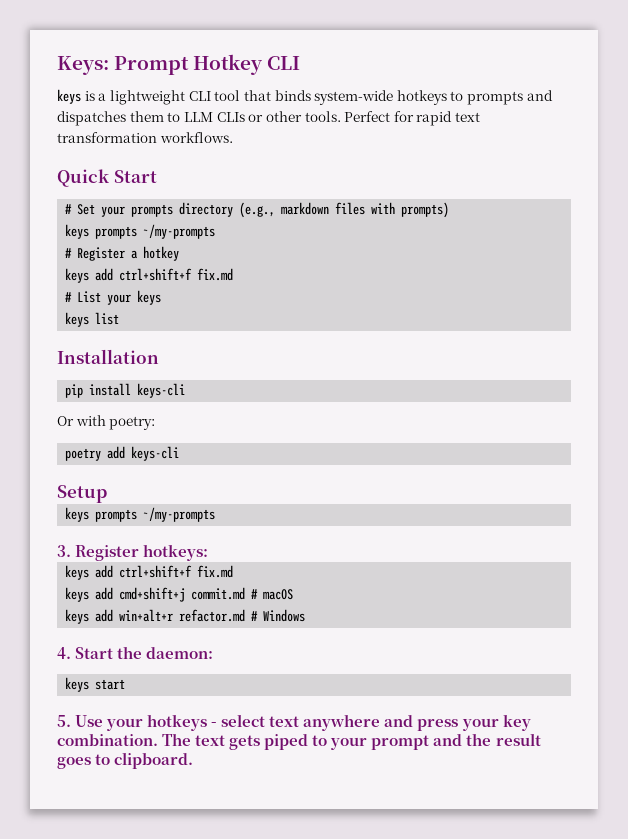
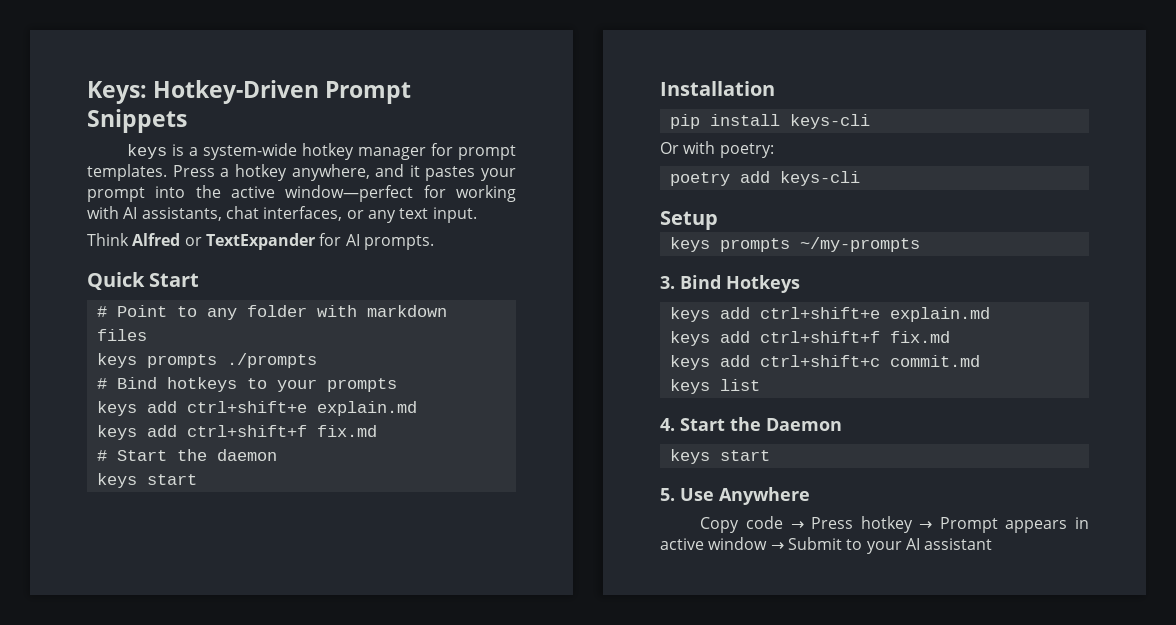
- Keys: Prompt Hotkey CLI
+ Keys: Hotkey-Driven Prompt Snippets
- keys is a lightweight CLI tool that binds system-wide hotkeys to prompts and dispatches them to LLM CLIs or other tools. Perfect for rapid text transformation workflows.
+ keys is a system-wide hotkey manager for prompt templates. Press a hotkey anywhere, and it pastes your prompt into the active window—perfect for working with AI assistants, chat interfaces, or any text input.
+ Think Alfred or TextExpander for AI prompts.
  Quick Start
- # Set your prompts directory (e.g., markdown files with prompts)
- keys prompts ~/my-prompts
- # Register a hotkey
+ # Point to any folder with markdown files
+ keys prompts ./prompts
+ # Bind hotkeys to your prompts
+ keys add ctrl+shift+e explain.md
- # List your keys
- keys list
+ # Start the daemon
+ keys start
- 3. Register hotkeys:
+ 3. Bind Hotkeys
+ keys add ctrl+shift+e explain.md
- keys add cmd+shift+j commit.md # macOS
- keys add win+alt+r refactor.md # Windows
+ keys add ctrl+shift+c commit.md
+ keys list
- 4. Start the daemon:
+ 4. Start the Daemon
- 5. Use your hotkeys - select text anywhere and press your key combination. The text gets piped to your prompt and the result goes to clipboard.
+ 5. Use Anywhere
+ Copy code → Press hotkey → Prompt appears in active window → Submit to your AI assistant

